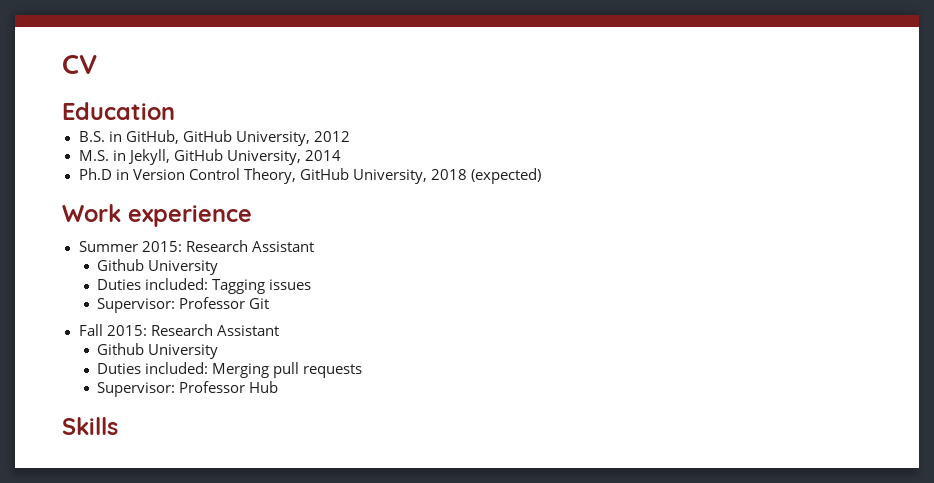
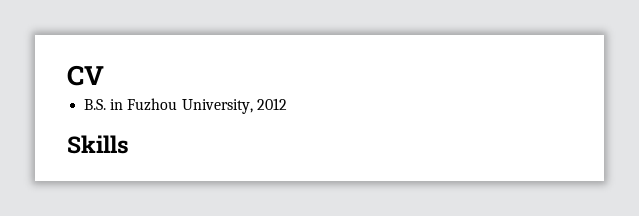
- Education
- B.S. in GitHub, GitHub University, 2012
+ B.S. in Fuzhou University, 2012
- M.S. in Jekyll, GitHub University, 2014
- Ph.D in Version Control Theory, GitHub University, 2018 (expected)
- Work experience
- Summer 2015: Research Assistant
- Github University
- Duties included: Tagging issues
- Supervisor: Professor Git
- Fall 2015: Research Assistant
- Github University
- Duties included: Merging pull requests
- Supervisor: Professor Hub

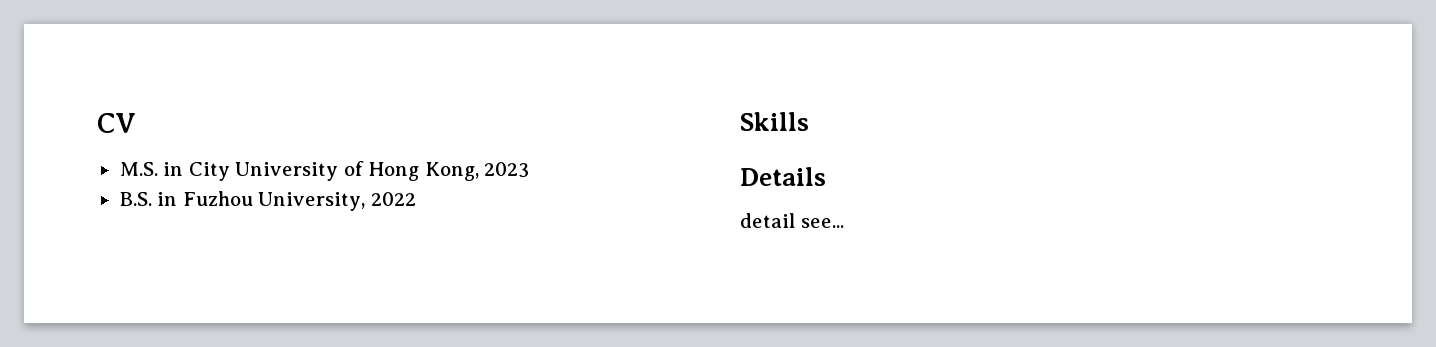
+ M.S. in City University of Hong Kong, 2023
- B.S. in Fuzhou University, 2012
+ B.S. in Fuzhou University, 2022
+ Details
+ detail see...

